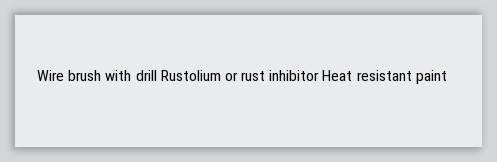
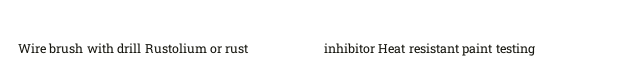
- Wire brush with drill Rustolium or rust inhibitor Heat resistant paint
+ Wire brush with drill Rustolium or rust inhibitor Heat resistant paint testing

